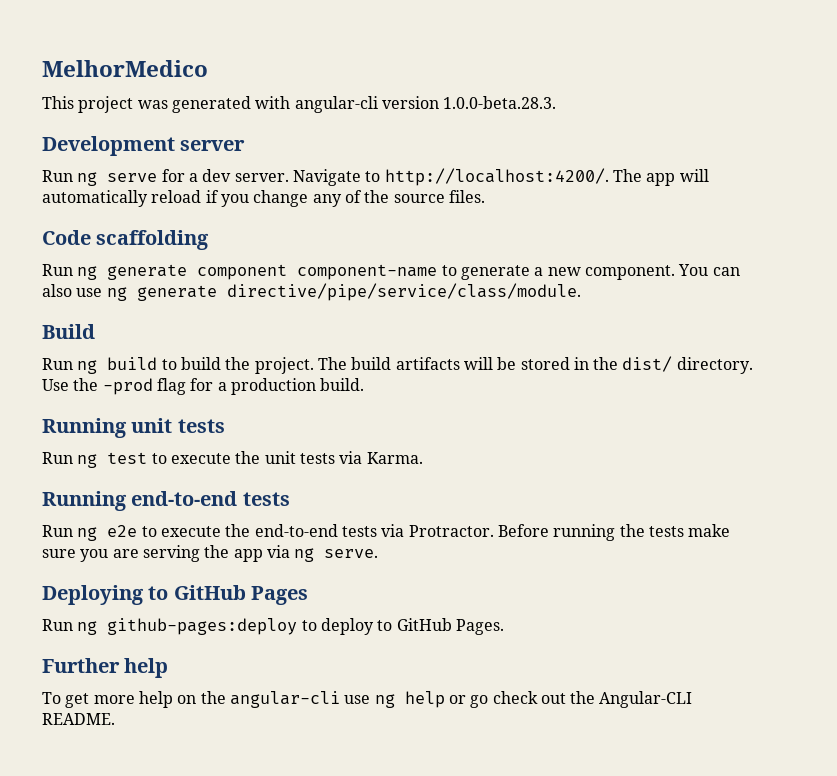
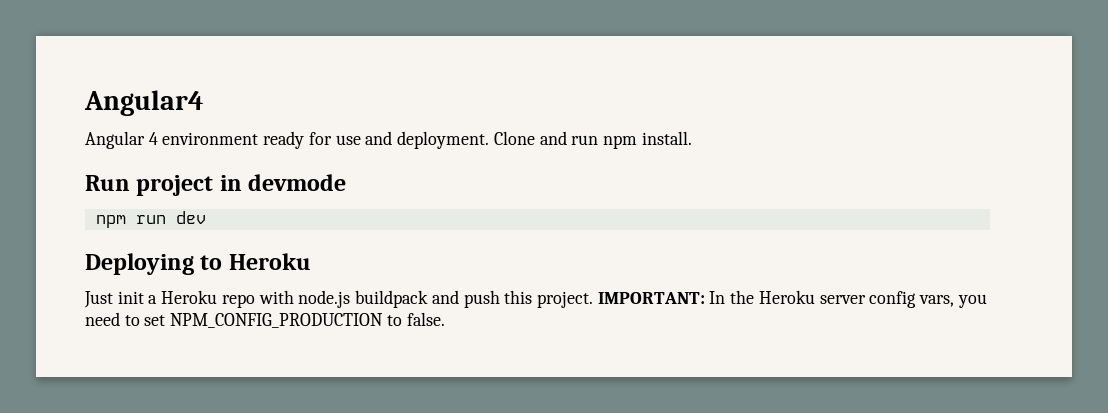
- MelhorMedico
- This project was generated with angular-cli version 1.0.0-beta.28.3.
- Development server
- Run ng serve for a dev server. Navigate to http://localhost:4200/. The app will automatically reload if you change any of the source files.
- Code scaffolding
- Run ng generate component component-name to generate a new component. You can also use ng generate directive/pipe/service/class/module.
- Build
- Run ng build to build the project. The build artifacts will be stored in the dist/ directory. Use the -prod flag for a production build.
- Running unit tests
- Run ng test to execute the unit tests via Karma.
- Running end-to-end tests
- Run ng e2e to execute the end-to-end tests via Protractor. Before running the tests make sure you are serving the app via ng serve.
- Deploying to GitHub Pages
- Run ng github-pages:deploy to deploy to GitHub Pages.
- Further help
- To get more help on the angular-cli use ng help or go check out the Angular-CLI README.
+ Angular4
+ Angular 4 environment ready for use and deployment. Clone and run npm install.
+ Run project in devmode
+ npm run dev
+ Deploying to Heroku
+ Just init a Heroku repo with node.js buildpack and push this project. IMPORTANT: In the Heroku server config vars, you need to set NPM_CONFIG_PRODUCTION to false.

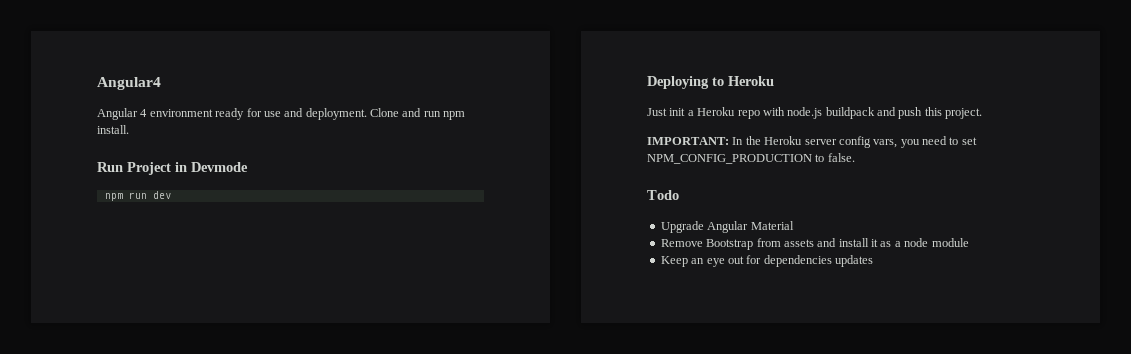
- Run project in devmode
+ Run Project in Devmode
- Just init a Heroku repo with node.js buildpack and push this project. IMPORTANT: In the Heroku server config vars, you need to set NPM_CONFIG_PRODUCTION to false.
+ Just init a Heroku repo with node.js buildpack and push this project.
+ IMPORTANT: In the Heroku server config vars, you need to set NPM_CONFIG_PRODUCTION to false.
+ Todo
+ Upgrade Angular Material
+ Remove Bootstrap from assets and install it as a node module
+ Keep an eye out for dependencies updates

